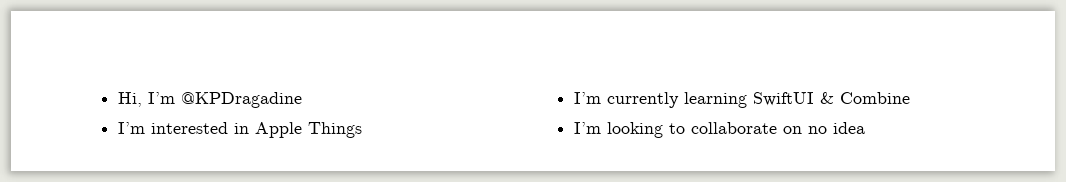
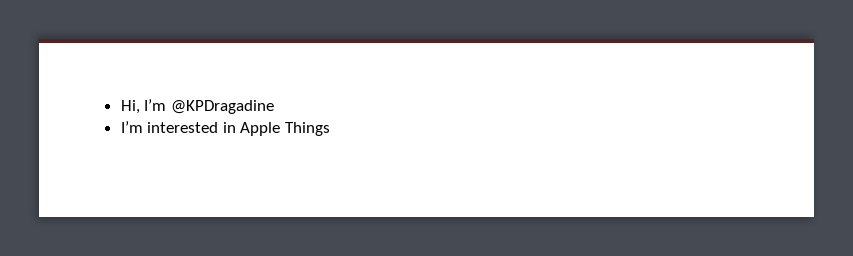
- I’m currently learning SwiftUI & Combine
- I’m looking to collaborate on no idea

